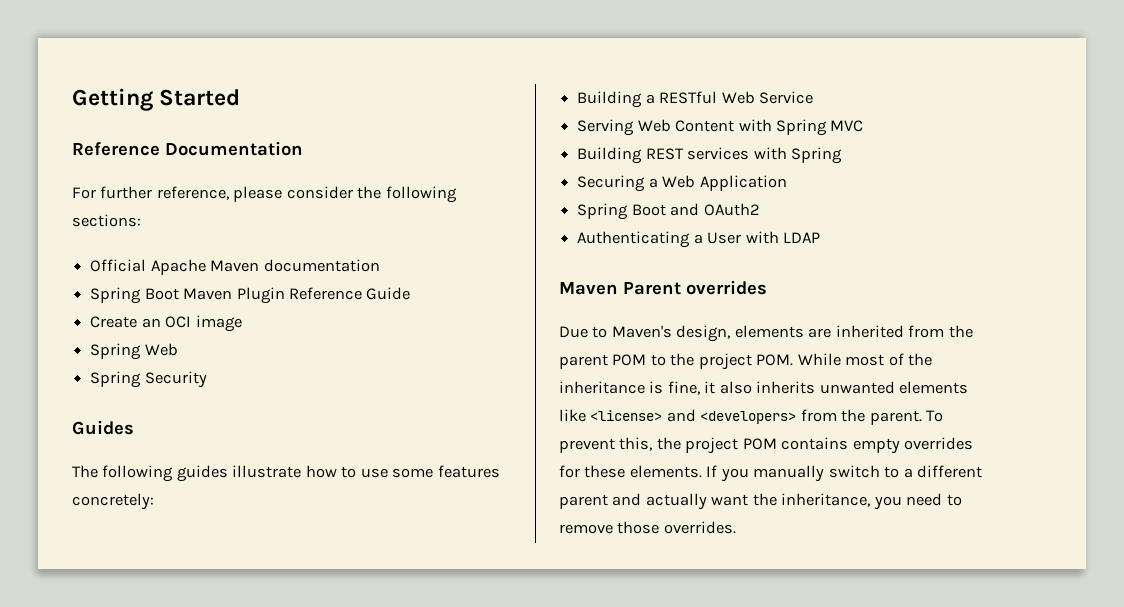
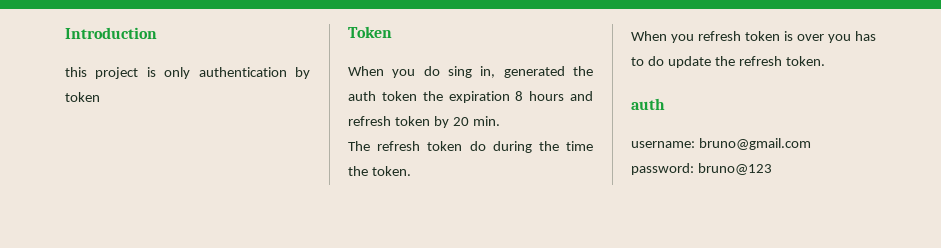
- Getting Started
- Reference Documentation
- For further reference, please consider the following sections:
- Official Apache Maven documentation
- Spring Boot Maven Plugin Reference Guide
- Create an OCI image
- Spring Web
- Spring Security
- Guides
- The following guides illustrate how to use some features concretely:
- Building a RESTful Web Service
- Serving Web Content with Spring MVC
- Building REST services with Spring
- Securing a Web Application
- Spring Boot and OAuth2
- Authenticating a User with LDAP
- Maven Parent overrides
- Due to Maven's design, elements are inherited from the parent POM to the project POM. While most of the inheritance is fine, it also inherits unwanted elements like <license> and <developers> from the parent. To prevent this, the project POM contains empty overrides for these elements. If you manually switch to a different parent and actually want the inheritance, you need to remove those overrides.
+ Introduction
+ this project is only authentication by token
+ Token
+ When you do sing in, generated the auth token the expiration 8 hours and refresh token by 20 min.
+ The refresh token do during the time the token.
+ When you refresh token is over you has to do update the refresh token.
+ auth
+ username: bruno@gmail.com password: bruno@123

